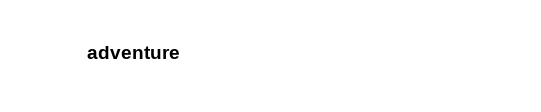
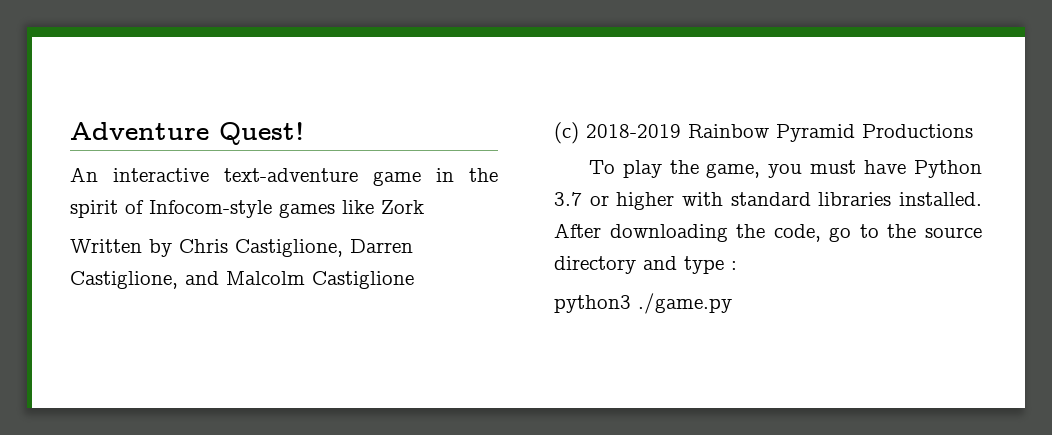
- adventure
+ Adventure Quest!
+ An interactive text-adventure game in the spirit of Infocom-style games like Zork
+ Written by Chris Castiglione, Darren Castiglione, and Malcolm Castiglione
+ (c) 2018-2019 Rainbow Pyramid Productions
+ To play the game, you must have Python 3.7 or higher with standard libraries installed. After downloading the code, go to the source directory and type :
+ python3 ./game.py

